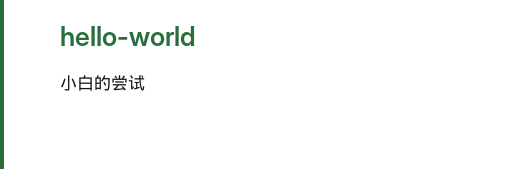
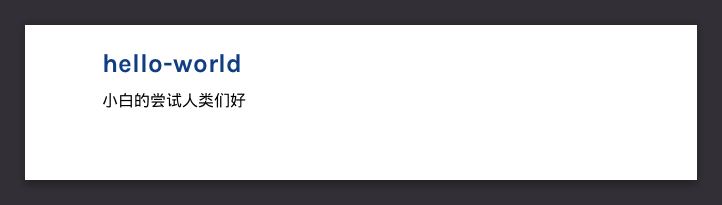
- 小白的尝试
+ 小白的尝试人类们好

